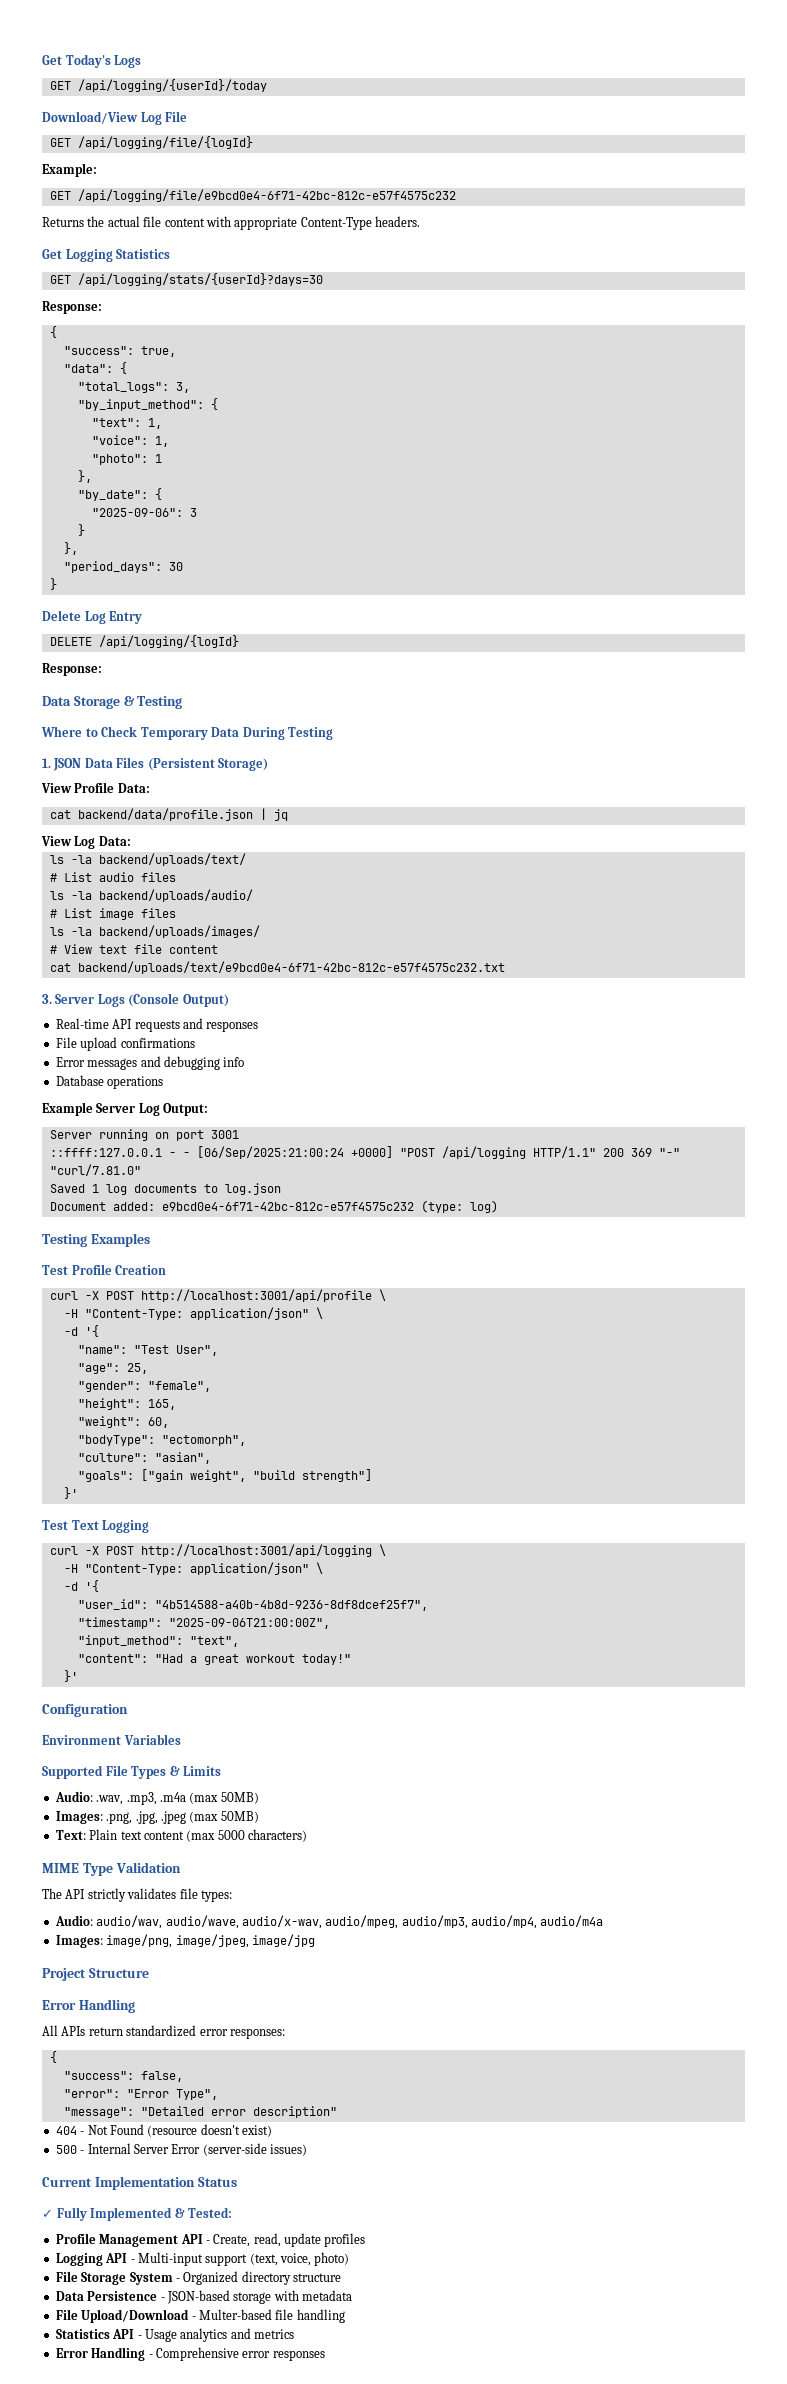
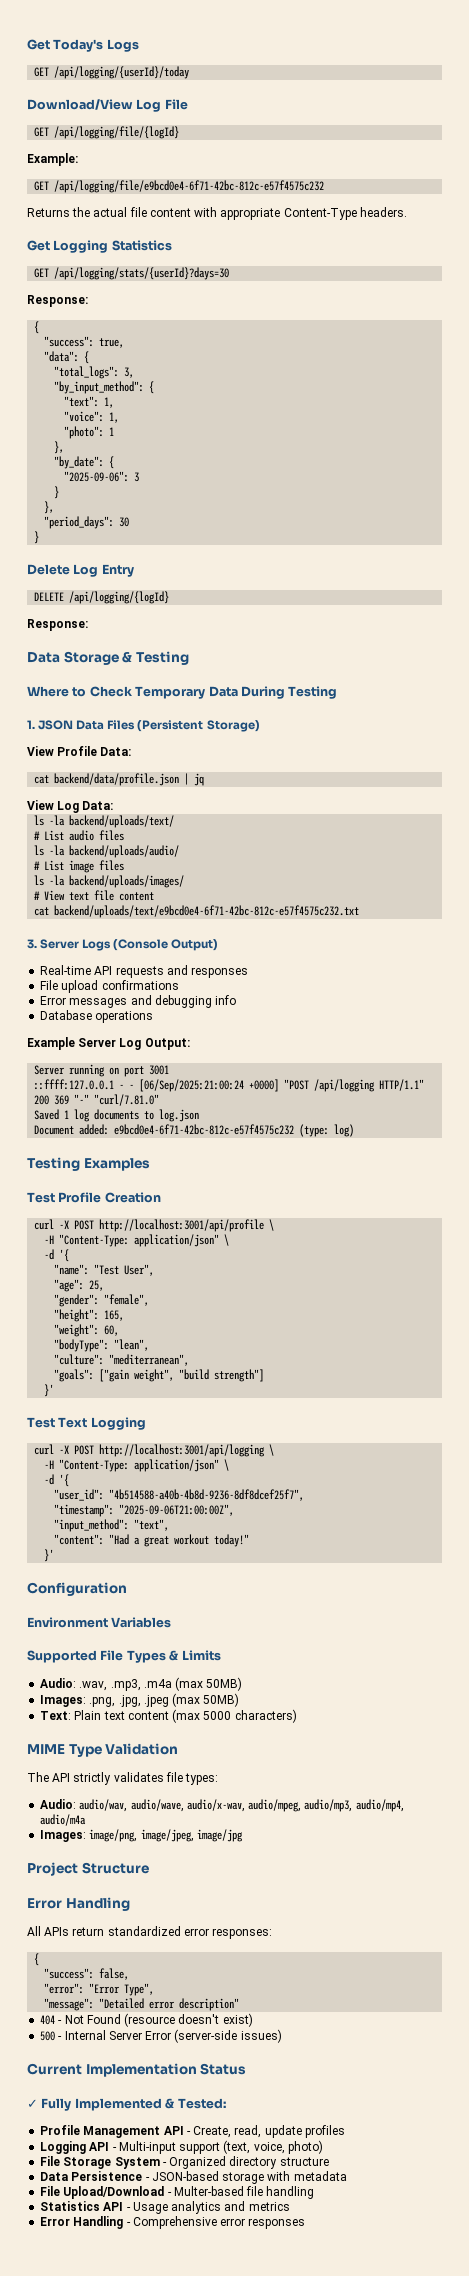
- "bodyType": "ectomorph",
+ "bodyType": "lean",
- "culture": "asian",
+ "culture": "mediterranean",

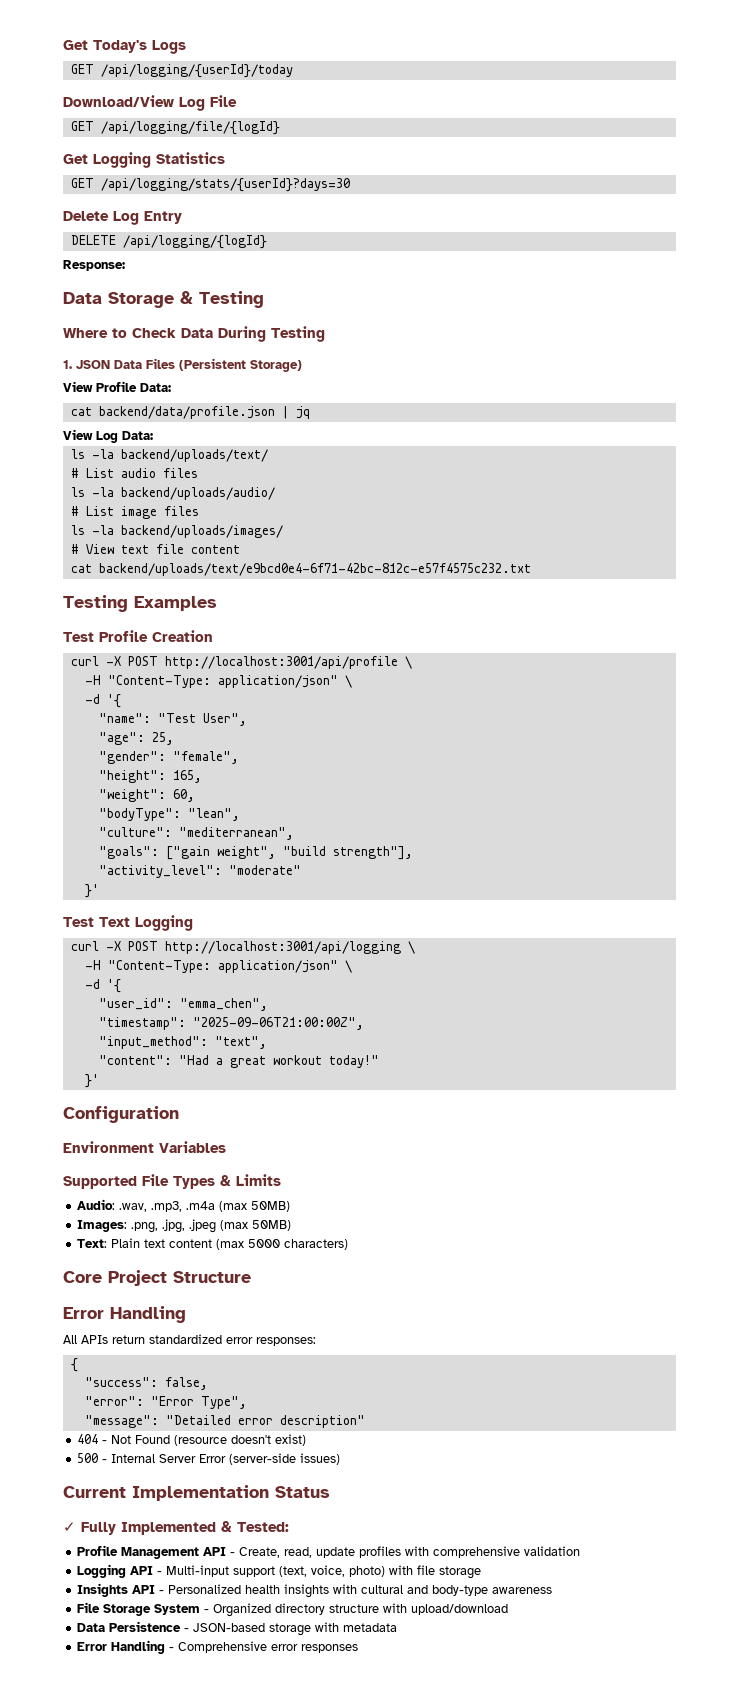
- Example:
- GET /api/logging/file/e9bcd0e4-6f71-42bc-812c-e57f4575c232
- Returns the actual file content with appropriate Content-Type headers.
  GET /api/logging/stats/{userId}?days=30
- Response:
- {
- "success": true,
- "data": {
- "total_logs": 3,
- "by_input_method": {
- "text": 1,
- "voice": 1,
- "photo": 1
- },
- "by_date": {
- "2025-09-06": 3
- }
- },
- "period_days": 30
- }
- Where to Check Temporary Data During Testing
+ Where to Check Data During Testing
- 3. Server Logs (Console Output)
- Real-time API requests and responses
- File upload confirmations
- Error messages and debugging info
- Database operations
- Example Server Log Output:
- Server running on port 3001
- ::ffff:127.0.0.1 - - [06/Sep/2025:21:00:24 +0000] "POST /api/logging HTTP/1.1" 200 369 "-" "curl/7.81.0"
- Saved 1 log documents to log.json
- Document added: e9bcd0e4-6f71-42bc-812c-e57f4575c232 (type: log)
- "goals": ["gain weight", "build strength"]
+ "goals": ["gain weight", "build strength"],
+ "activity_level": "moderate"
- "user_id": "4b514588-a40b-4b8d-9236-8df8dcef25f7",
+ "user_id": "emma_chen",
- MIME Type Validation
- The API strictly validates file types:
- Audio: audio/wav, audio/wave, audio/x-wav, audio/mpeg, audio/mp3, audio/mp4, audio/m4a
- Images: image/png, image/jpeg, image/jpg
- Project Structure
+ Core Project Structure
- Profile Management API - Create, read, update profiles
+ Profile Management API - Create, read, update profiles with comprehensive validation
- Logging API - Multi-input support (text, voice, photo)
+ Logging API - Multi-input support (text, voice, photo) with file storage
+ Insights API - Personalized health insights with cultural and body-type awareness
- File Storage System - Organized directory structure
+ File Storage System - Organized directory structure with upload/download
- File Upload/Download - Multer-based file handling
- Statistics API - Usage analytics and metrics

